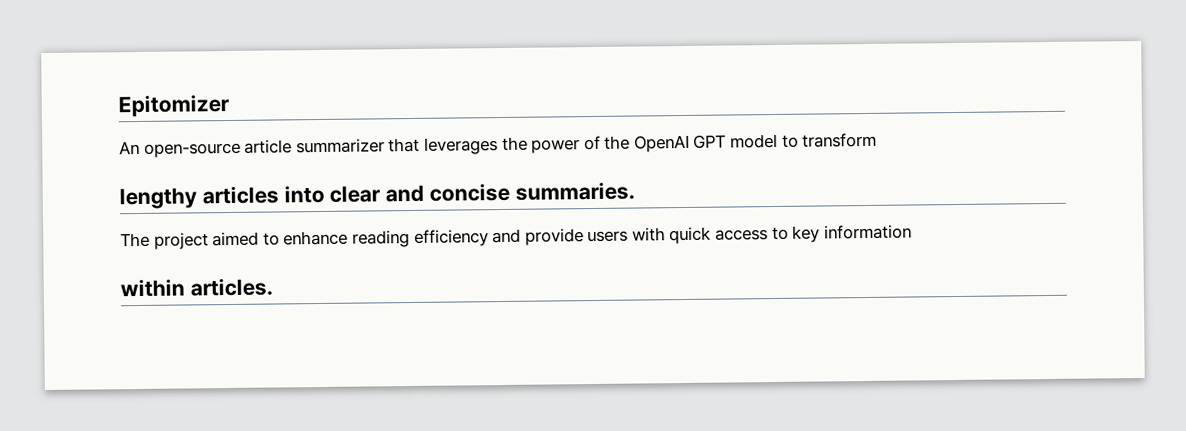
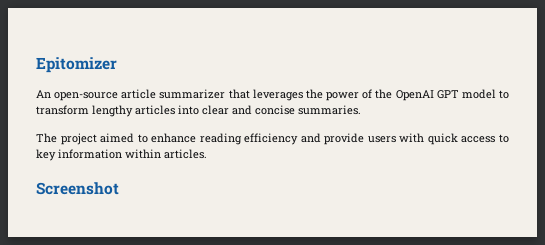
- An open-source article summarizer that leverages the power of the OpenAI GPT model to transform
- lengthy articles into clear and concise summaries.
+ An open-source article summarizer that leverages the power of the OpenAI GPT model to transform lengthy articles into clear and concise summaries.
- The project aimed to enhance reading efficiency and provide users with quick access to key information
- within articles.
+ The project aimed to enhance reading efficiency and provide users with quick access to key information within articles.
+ Screenshot

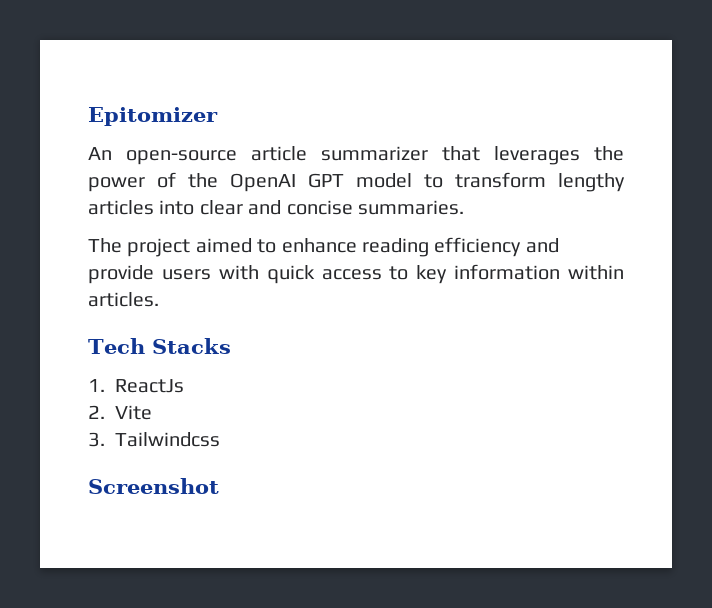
+ Tech Stacks
+ 1. ReactJs
+ 2. Vite
+ 3. Tailwindcss

